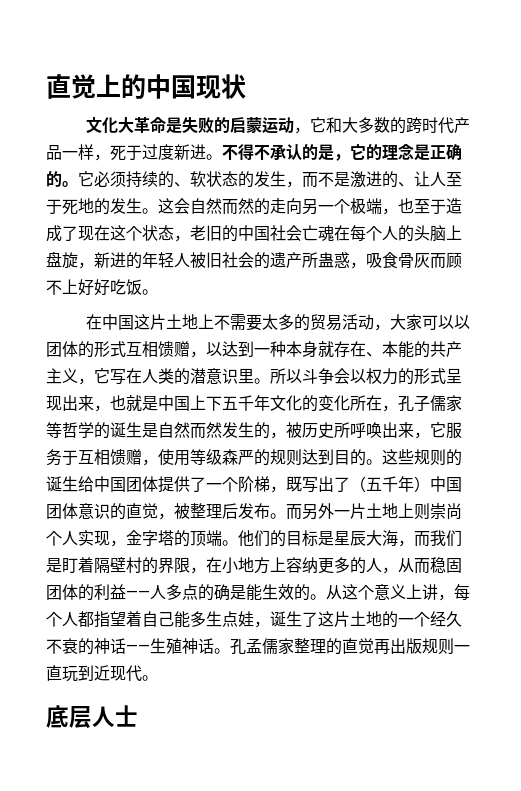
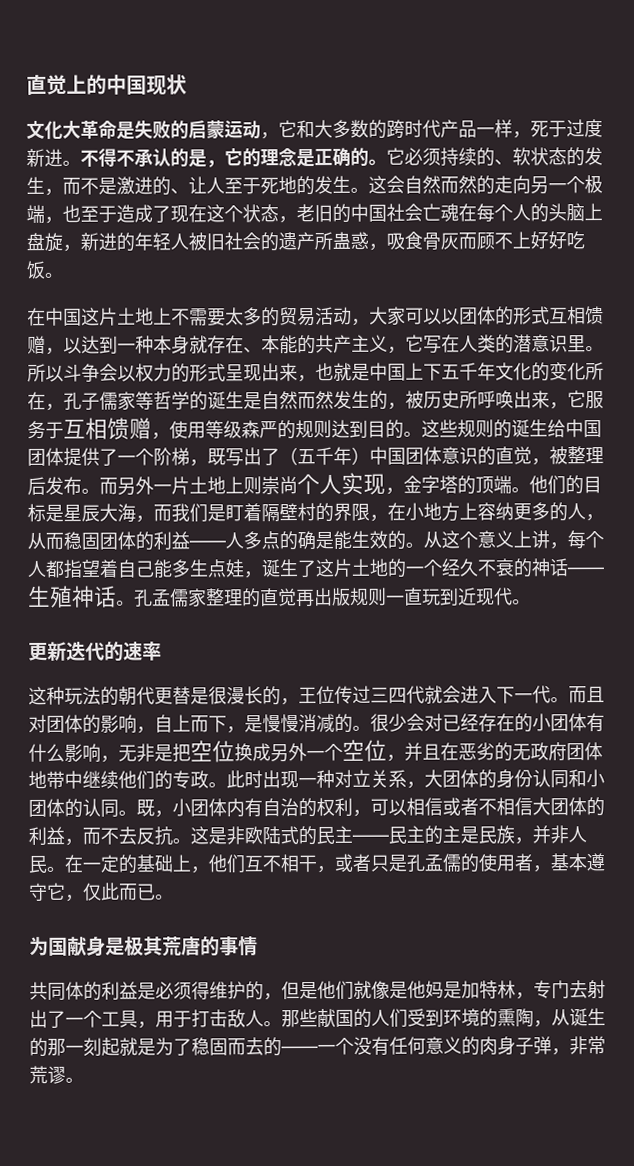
- 底层人士
+ 更新迭代的速率
+ 这种玩法的朝代更替是很漫长的，王位传过三四代就会进入下一代。而且对团体的影响，自上而下，是慢慢消减的。很少会对已经存在的小团体有什么影响，无非是把空位换成另外一个空位，并且在恶劣的无政府团体地带中继续他们的专政。此时出现一种对立关系，大团体的身份认同和小团体的认同。既，小团体内有自治的权利，可以相信或者不相信大团体的利益，而不去反抗。这是非欧陆式的民主——民主的主是民族，并非人民。在一定的基础上，他们互不相干，或者只是孔孟儒的使用者，基本遵守它，仅此而已。
+ 为国献身是极其荒唐的事情
+ 共同体的利益是必须得维护的，但是他们就像是他妈是加特林，专门去射出了一个工具，用于打击敌人。那些献国的人们受到环境的熏陶，从诞生的那一刻起就是为了稳固而去的——一个没有任何意义的肉身子弹，非常荒谬。

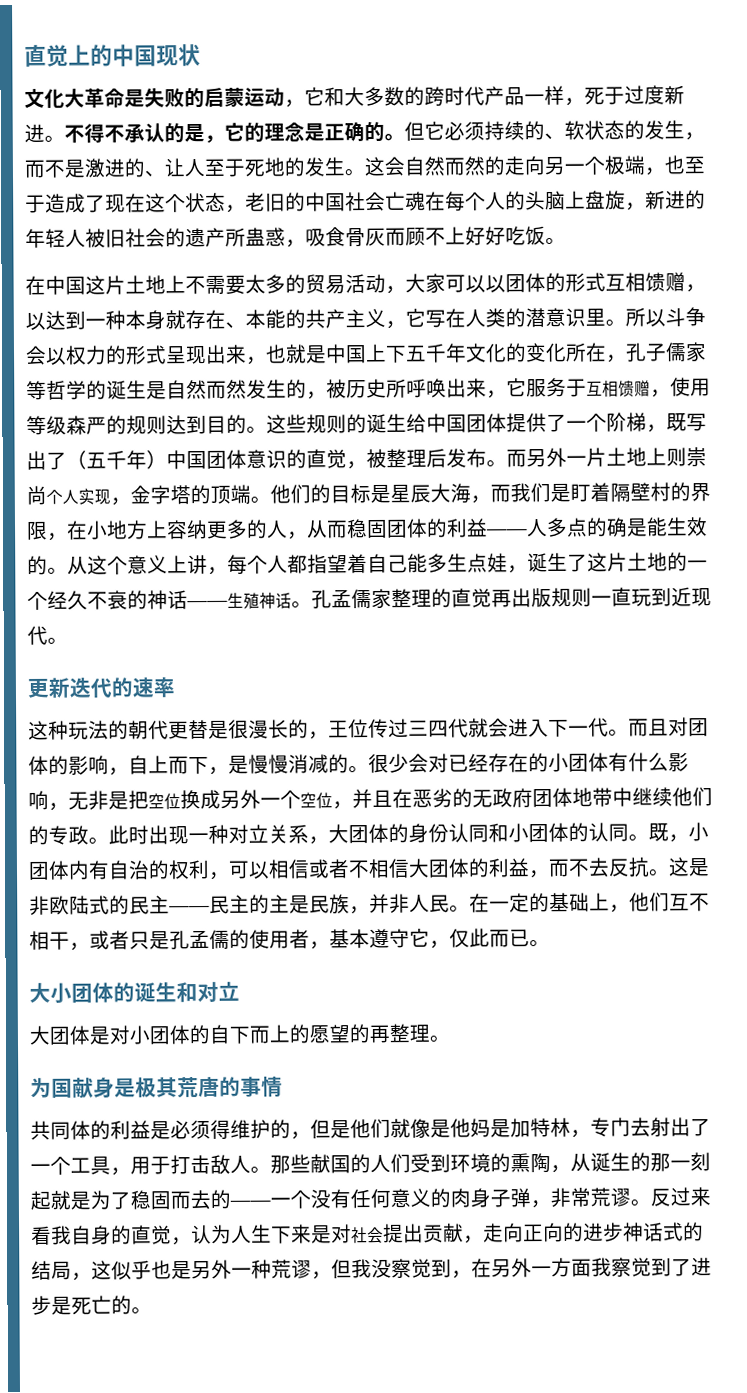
- 它必须持续的、软状态的发生，而不是激进的、让人至于死地的发生。
+ 但它必须持续的、软状态的发生，而不是激进的、让人至于死地的发生。
+ 大小团体的诞生和对立
+ 大团体是对小团体的自下而上的愿望的再整理。
+ 反过来看我自身的直觉，认为人生下来是对社会提出贡献，走向正向的进步神话式的结局，这似乎也是另外一种荒谬，但我没察觉到，在另外一方面我察觉到了进步是死亡的。

